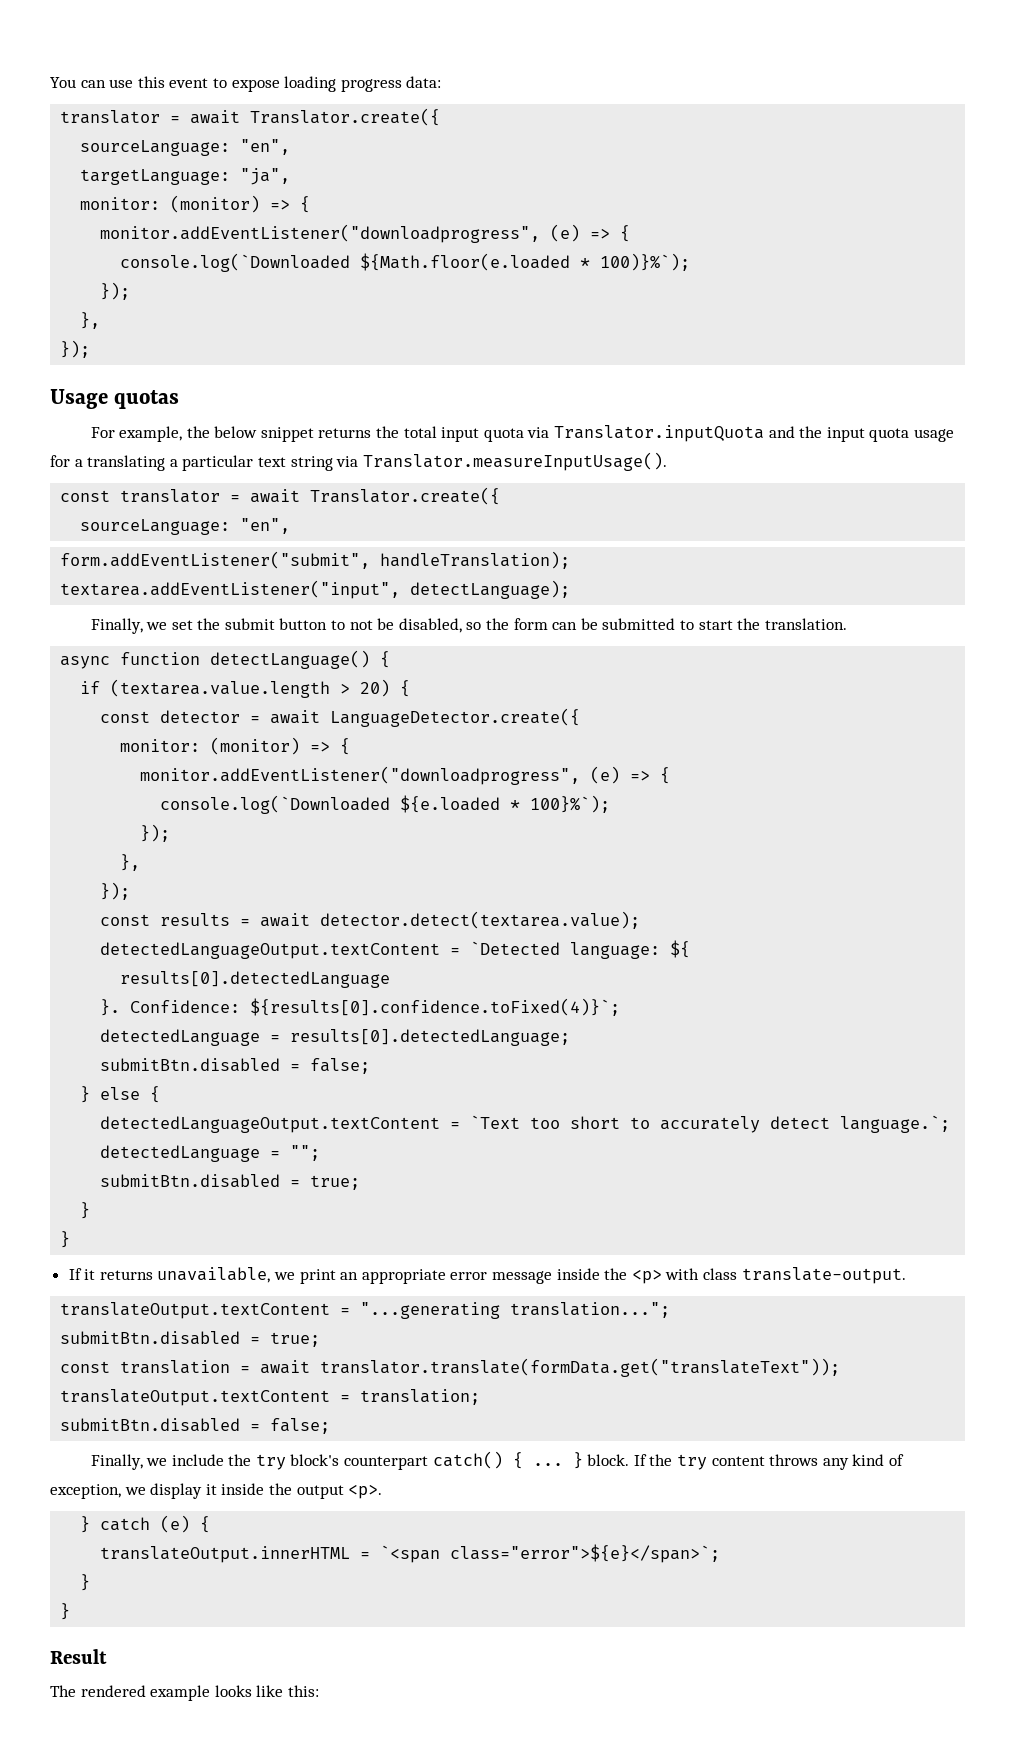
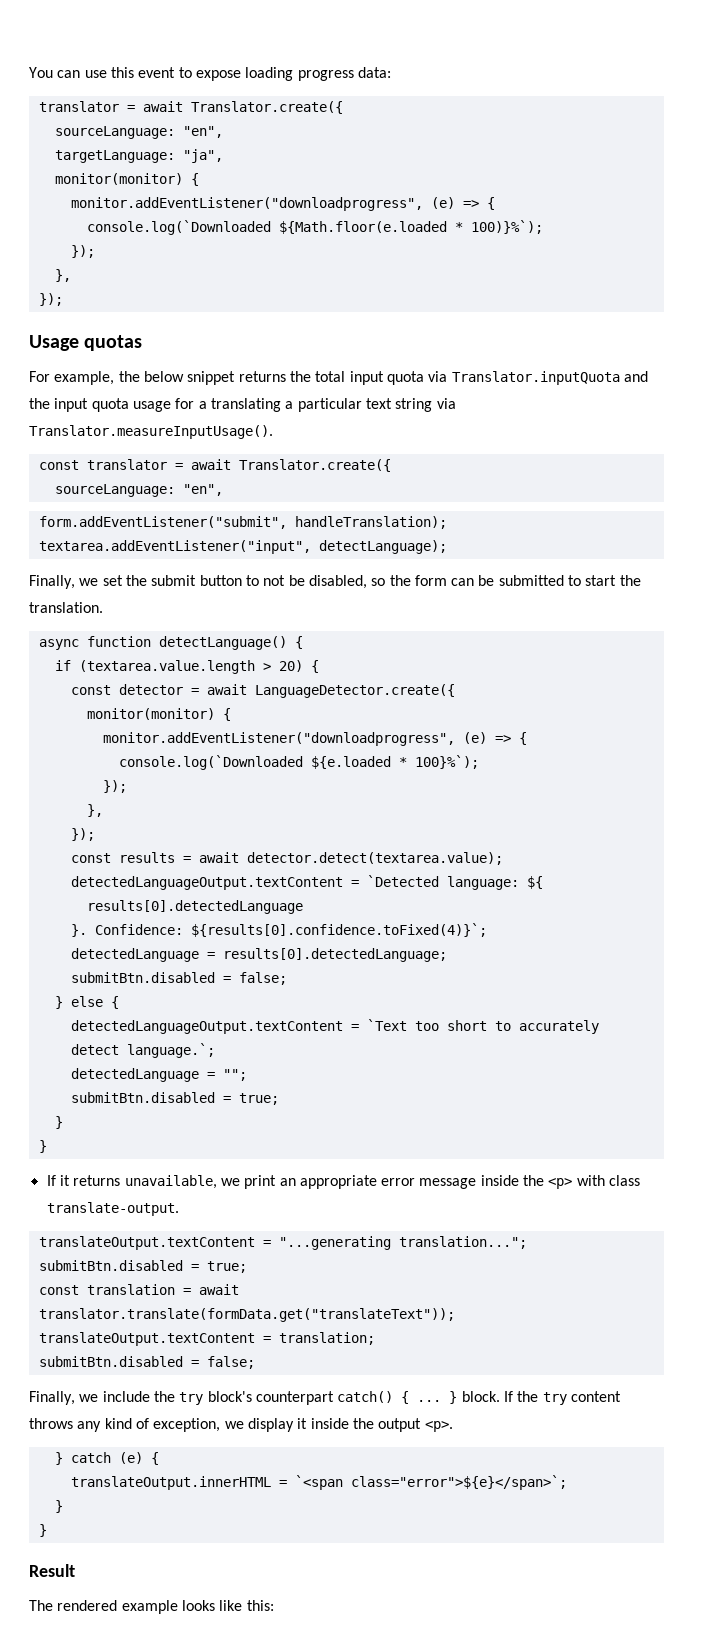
  targetLanguage: "ja",
- monitor: (monitor) => {
+ monitor(monitor) {
  const detector = await LanguageDetector.create({
- monitor: (monitor) => {
+ monitor(monitor) {

